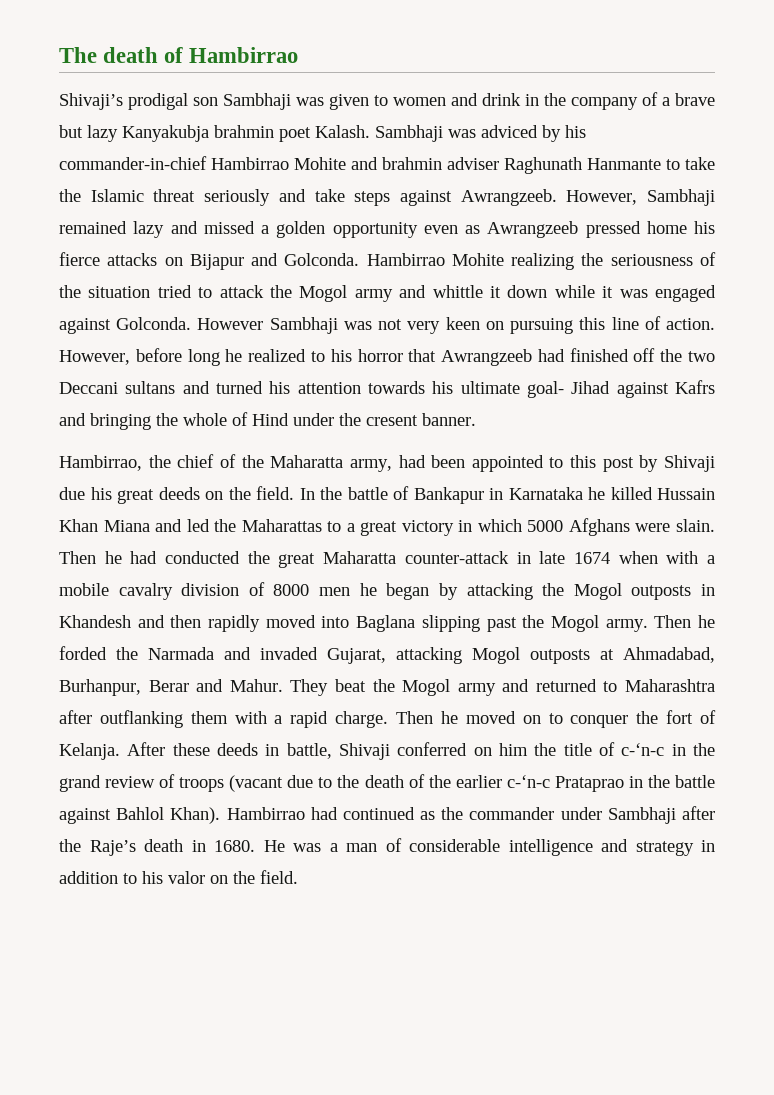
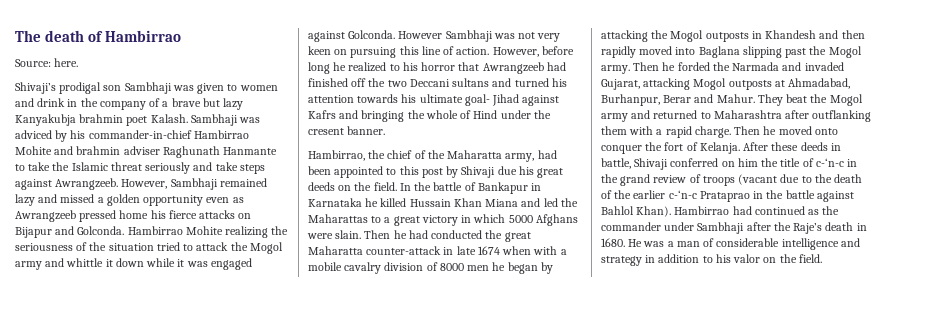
+ Source: here.
- Then he moved on to conquer the fort of Kelanja.
+ Then he moved onto conquer the fort of Kelanja.

